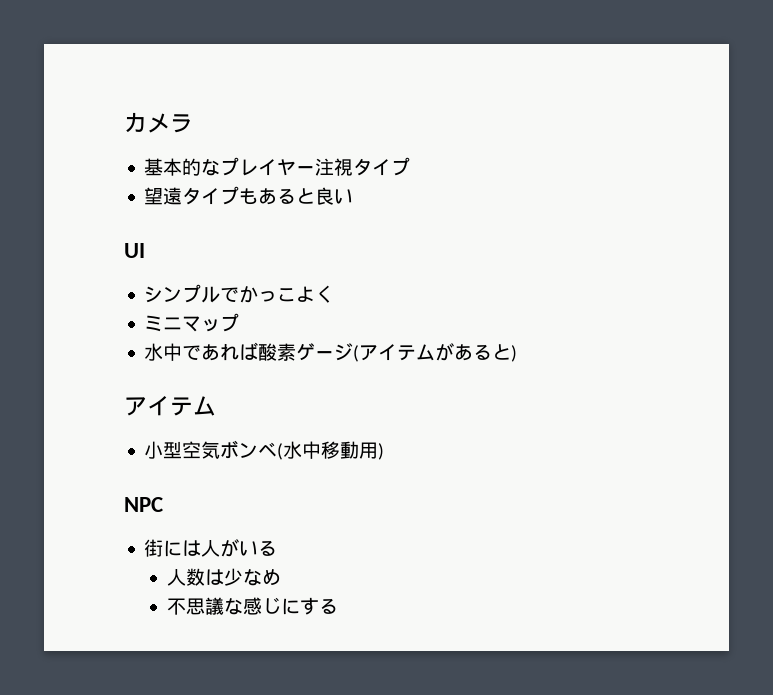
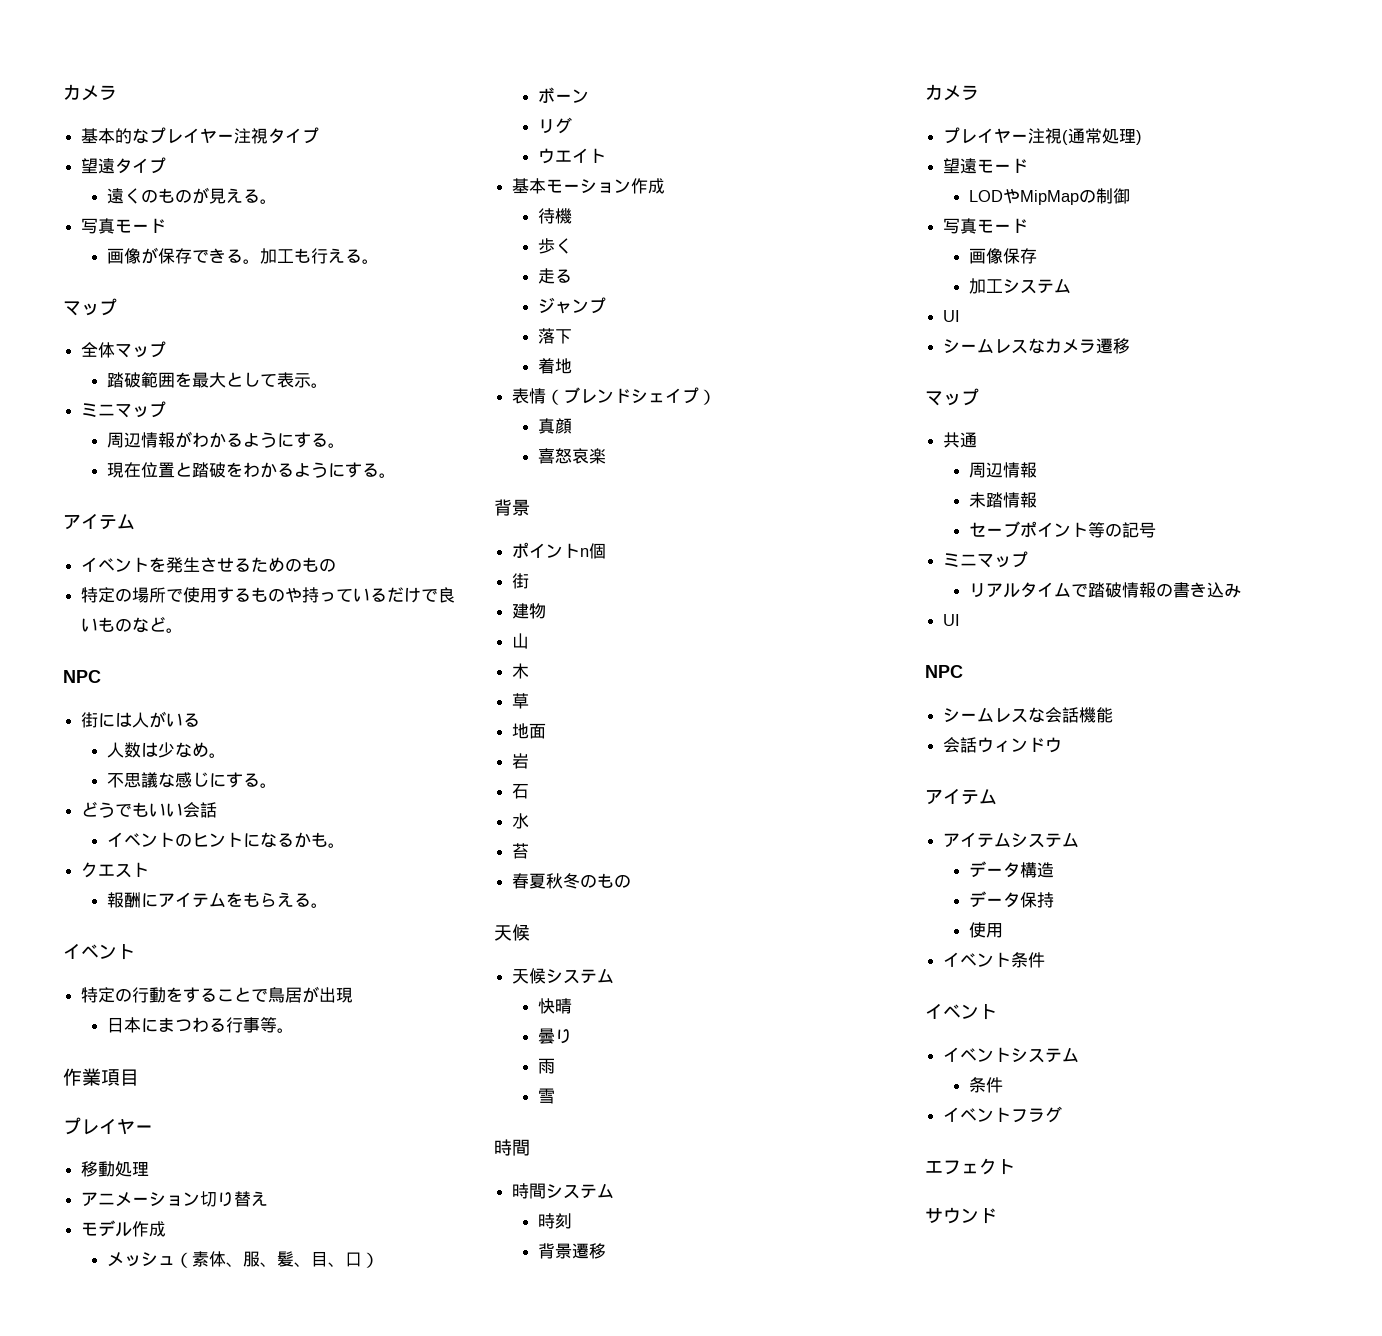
- 望遠タイプもあると良い
- UI
- シンプルでかっこよく
+ 望遠タイプ
+ 遠くのものが見える。
+ 写真モード
+ 画像が保存できる。加工も行える。
+ マップ
+ 全体マップ
+ 踏破範囲を最大として表示。
  ミニマップ
- 水中であれば酸素ゲージ(アイテムがあると)
+ 周辺情報がわかるようにする。
+ 現在位置と踏破をわかるようにする。
  アイテム
- 小型空気ボンベ(水中移動用)
+ イベントを発生させるためのもの
+ 特定の場所で使用するものや持っているだけで良いものなど。
- 人数は少なめ
+ 人数は少なめ。
- 不思議な感じにする
+ 不思議な感じにする。
+ どうでもいい会話
+ イベントのヒントになるかも。
+ クエスト
+ 報酬にアイテムをもらえる。
+ イベント
+ 特定の行動をすることで鳥居が出現
+ 日本にまつわる行事等。
+ 作業項目
+ プレイヤー
+ 移動処理
+ アニメーション切り替え
+ モデル作成
+ メッシュ（素体、服、髪、目、口）
+ ボーン
+ リグ
+ ウエイト
+ 基本モーション作成
+ 待機
+ 歩く
+ 走る
+ ジャンプ
+ 落下
+ 着地
+ 表情（ブレンドシェイプ）
+ 真顔
+ 喜怒哀楽
+ 背景
+ ポイントn個
+ 街
+ 建物
+ 山
+ 木
+ 草
+ 地面
+ 岩
+ 石
+ 水
+ 苔
+ 春夏秋冬のもの
+ 天候
+ 天候システム
+ 快晴
+ 曇り
+ 雨
+ 雪
+ 時間
+ 時間システム
+ 時刻
+ 背景遷移
+ カメラ
+ プレイヤー注視(通常処理)
+ 望遠モード
+ LODやMipMapの制御
+ 写真モード
+ 画像保存
+ 加工システム
+ UI
+ シームレスなカメラ遷移
+ マップ
+ 共通
+ 周辺情報
+ 未踏情報
+ セーブポイント等の記号
+ ミニマップ
+ リアルタイムで踏破情報の書き込み
+ UI
+ NPC
+ シームレスな会話機能
+ 会話ウィンドウ
+ アイテム
+ アイテムシステム
+ データ構造
+ データ保持
+ 使用
+ イベント条件
+ イベント
+ イベントシステム
+ 条件
+ イベントフラグ
+ エフェクト
+ サウンド

